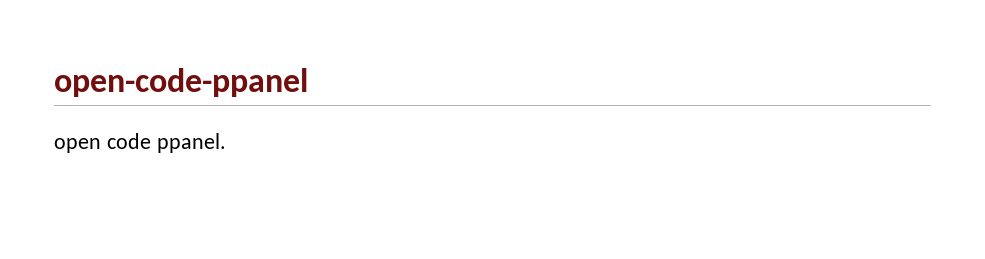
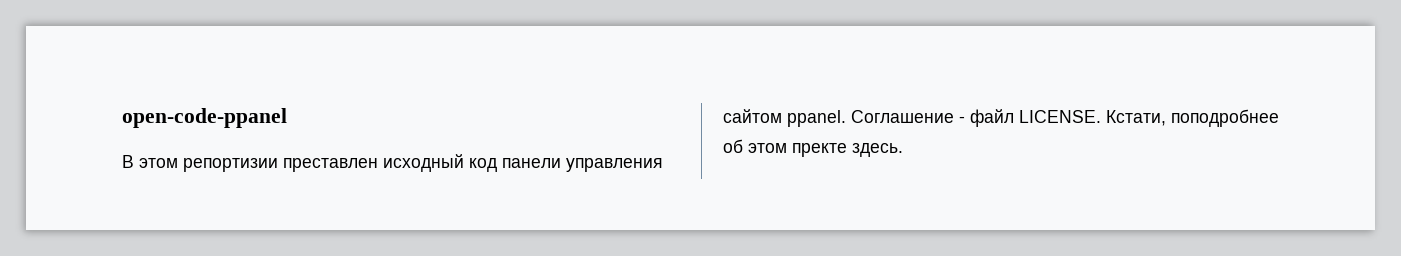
- open code ppanel.
+ В этом репортизии преставлен исходный код панели управления сайтом ppanel. Соглашение - файл LICENSE. Кстати, поподробнее об этом пректе здесь.

